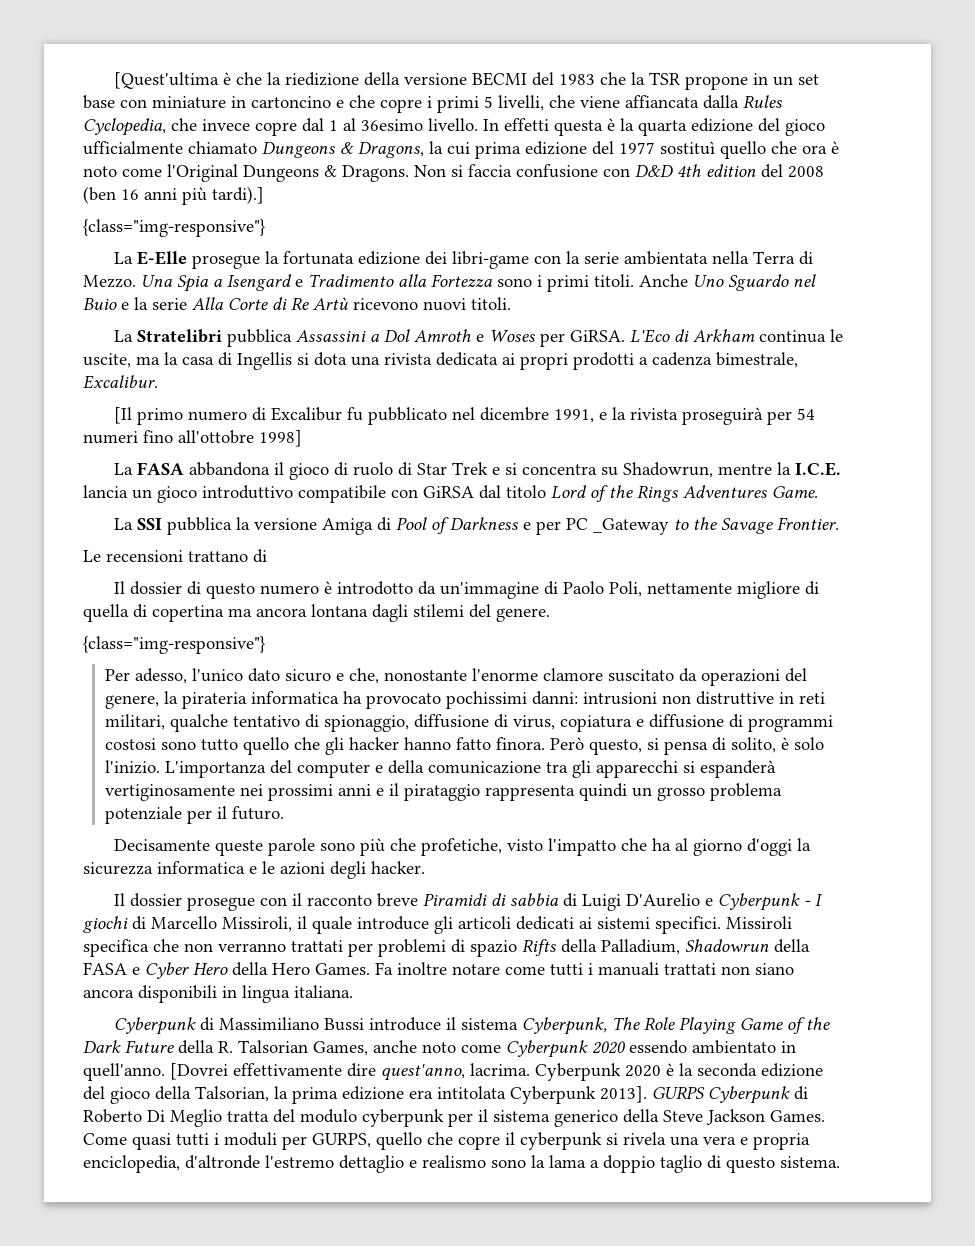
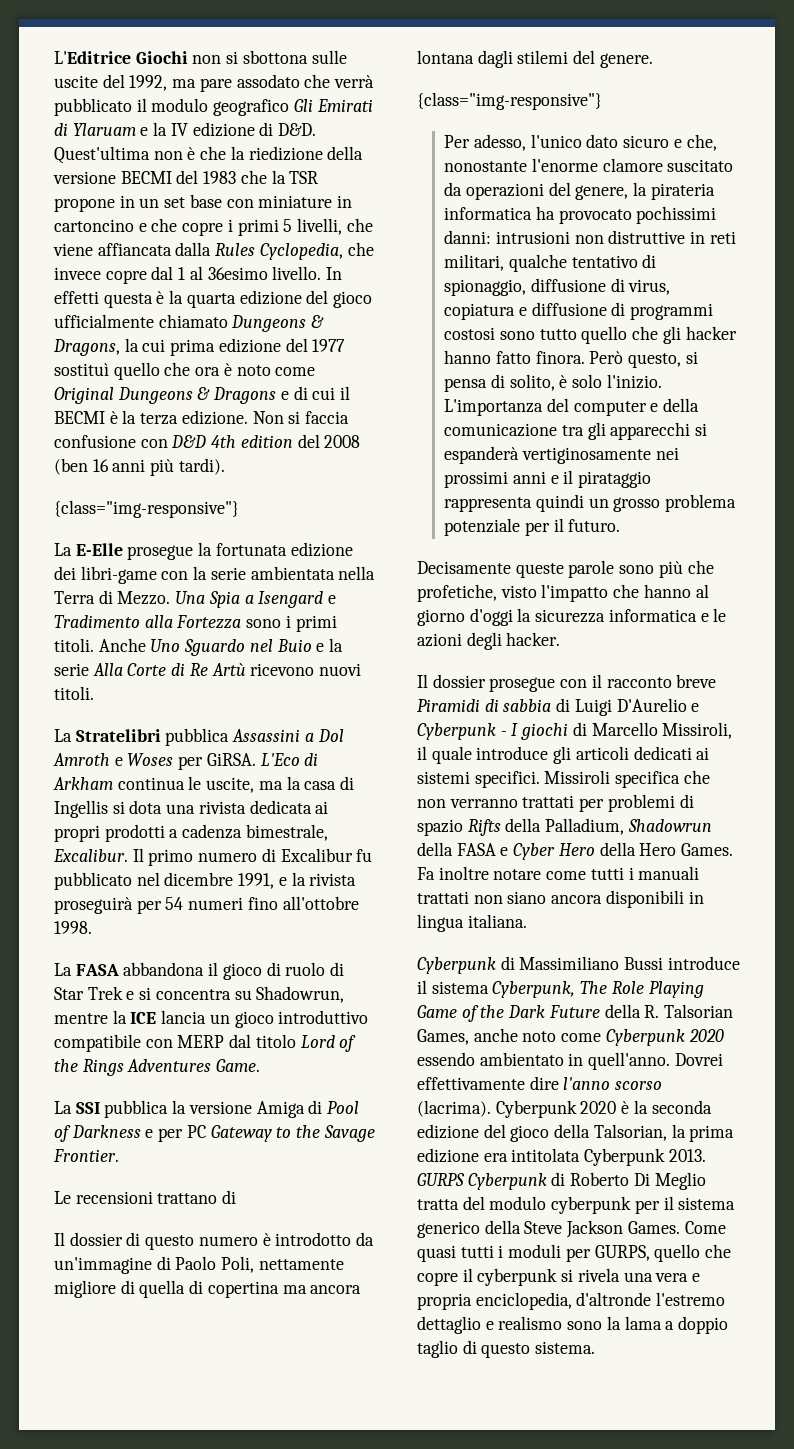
- [Quest'ultima è che la riedizione della versione BECMI del 1983 che la TSR propone in un set base con miniature in cartoncino e che copre i primi 5 livelli, che viene affiancata dalla Rules Cyclopedia, che invece copre dal 1 al 36esimo livello.
+ L'Editrice Giochi non si sbottona sulle uscite del 1992, ma pare assodato che verrà pubblicato il modulo geografico Gli Emirati di Ylaruam e la IV edizione di D&D. Quest'ultima non è che la riedizione della versione BECMI del 1983 che la TSR propone in un set base con miniature in cartoncino e che copre i primi 5 livelli, che viene affiancata dalla Rules Cyclopedia, che invece copre dal 1 al 36esimo livello.
- In effetti questa è la quarta edizione del gioco ufficialmente chiamato Dungeons & Dragons, la cui prima edizione del 1977 sostituì quello che ora è noto come l'Original Dungeons & Dragons.
+ In effetti questa è la quarta edizione del gioco ufficialmente chiamato Dungeons & Dragons, la cui prima edizione del 1977 sostituì quello che ora è noto come Original Dungeons & Dragons e di cui il BECMI è la terza edizione.
- Non si faccia confusione con D&D 4th edition del 2008 (ben 16 anni più tardi).]
+ Non si faccia confusione con D&D 4th edition del 2008 (ben 16 anni più tardi).
- L'Eco di Arkham continua le uscite, ma la casa di Ingellis si dota una rivista dedicata ai propri prodotti a cadenza bimestrale, Excalibur.
- [Il primo numero di Excalibur fu pubblicato nel dicembre 1991, e la rivista proseguirà per 54 numeri fino all'ottobre 1998]
+ L'Eco di Arkham continua le uscite, ma la casa di Ingellis si dota una rivista dedicata ai propri prodotti a cadenza bimestrale, Excalibur. Il primo numero di Excalibur fu pubblicato nel dicembre 1991, e la rivista proseguirà per 54 numeri fino all'ottobre 1998.
- La FASA abbandona il gioco di ruolo di Star Trek e si concentra su Shadowrun, mentre la I.C.E. lancia un gioco introduttivo compatibile con GiRSA dal titolo Lord of the Rings Adventures Game.
+ La FASA abbandona il gioco di ruolo di Star Trek e si concentra su Shadowrun, mentre la ICE lancia un gioco introduttivo compatibile con MERP dal titolo Lord of the Rings Adventures Game.
- La SSI pubblica la versione Amiga di Pool of Darkness e per PC _Gateway to the Savage Frontier.
+ La SSI pubblica la versione Amiga di Pool of Darkness e per PC Gateway to the Savage Frontier.
- Decisamente queste parole sono più che profetiche, visto l'impatto che ha al giorno d'oggi la sicurezza informatica e le azioni degli hacker.
+ Decisamente queste parole sono più che profetiche, visto l'impatto che hanno al giorno d'oggi la sicurezza informatica e le azioni degli hacker.
- [Dovrei effettivamente dire quest'anno, lacrima.
+ Dovrei effettivamente dire l'anno scorso (lacrima).
- Cyberpunk 2020 è la seconda edizione del gioco della Talsorian, la prima edizione era intitolata Cyberpunk 2013].
+ Cyberpunk 2020 è la seconda edizione del gioco della Talsorian, la prima edizione era intitolata Cyberpunk 2013.

